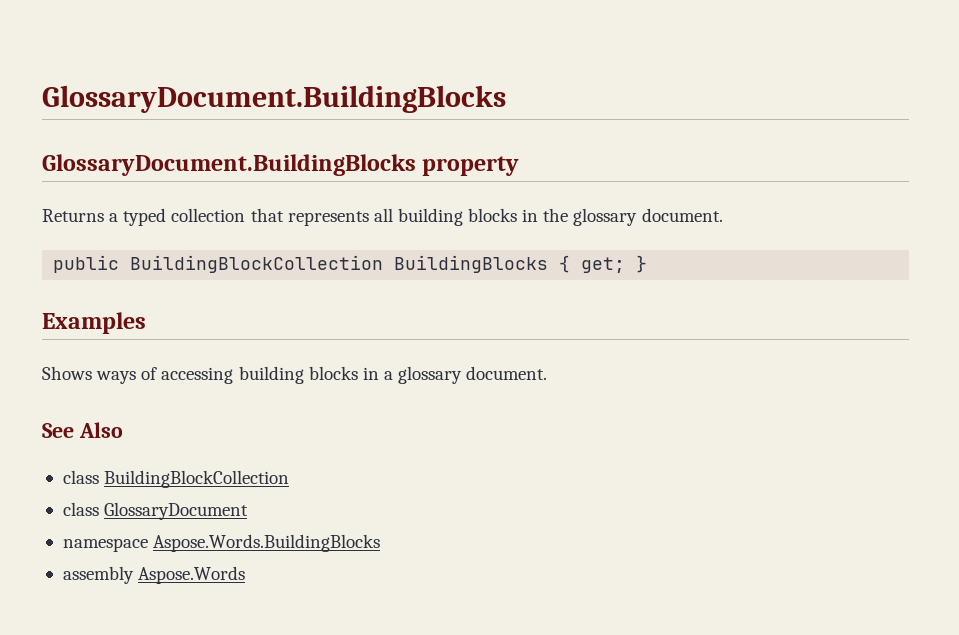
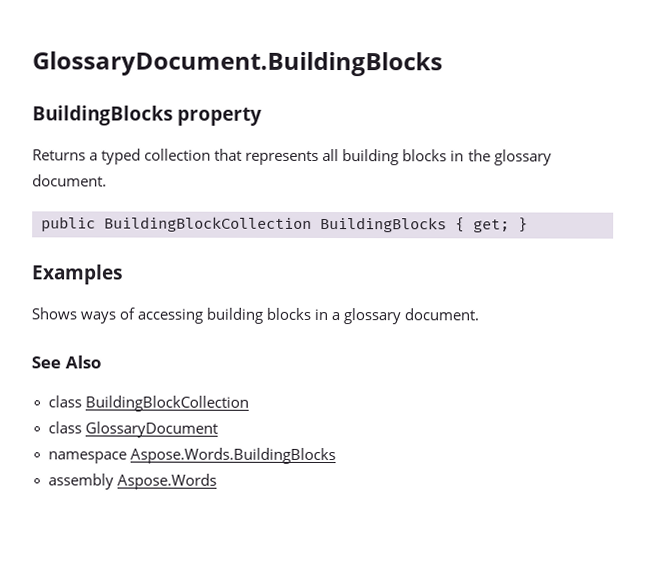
- GlossaryDocument.BuildingBlocks property
+ BuildingBlocks property

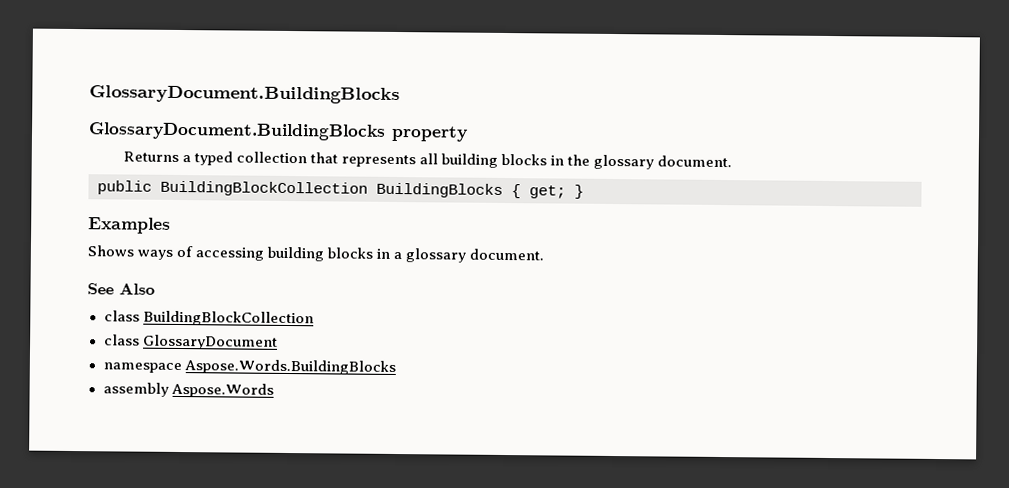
- BuildingBlocks property
+ GlossaryDocument.BuildingBlocks property

